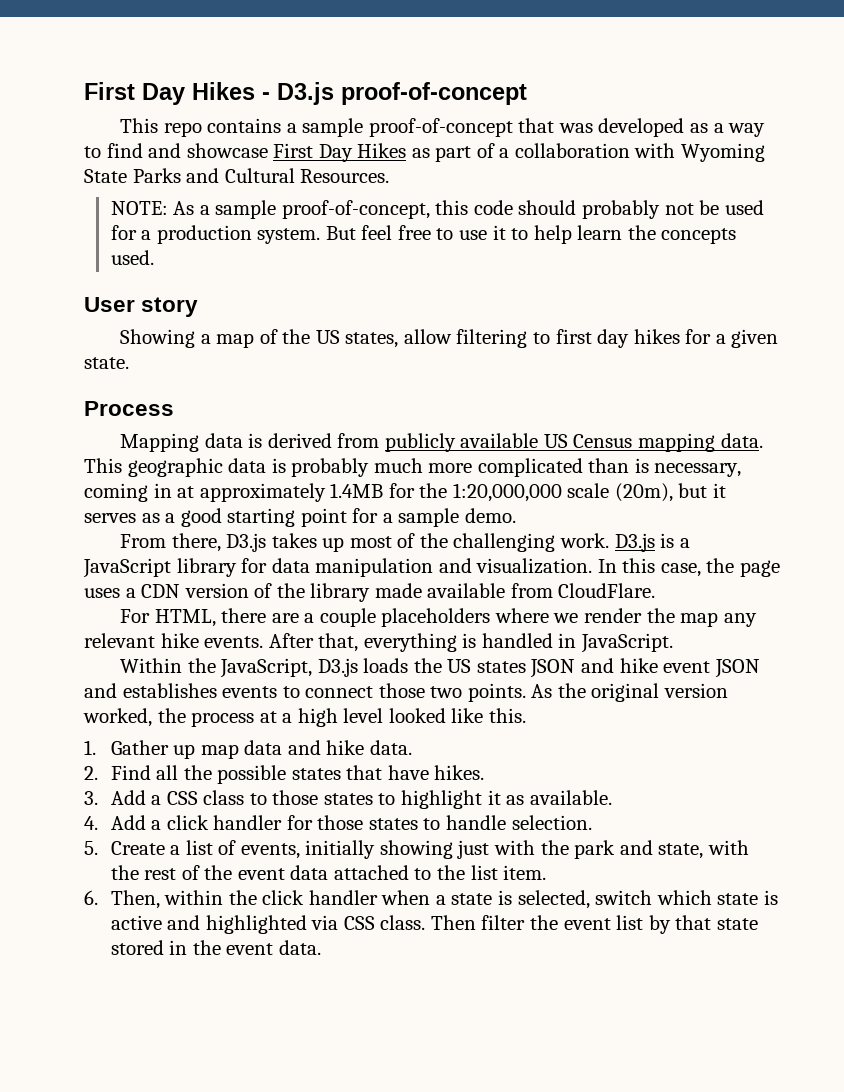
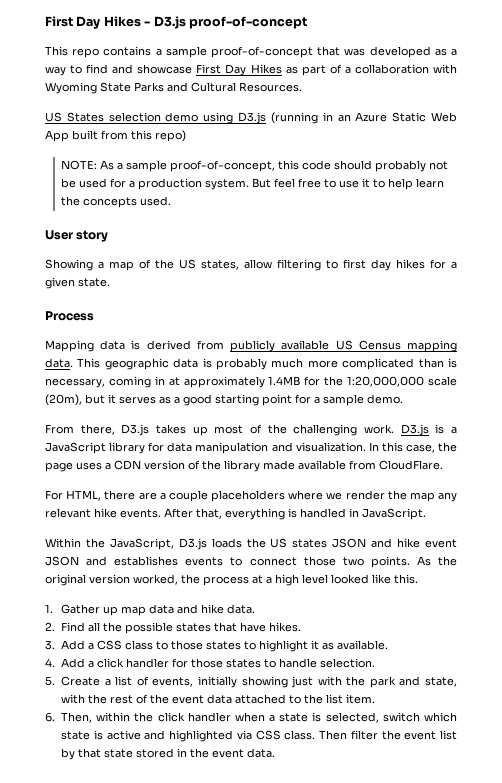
+ US States selection demo using D3.js (running in an Azure Static Web App built from this repo)

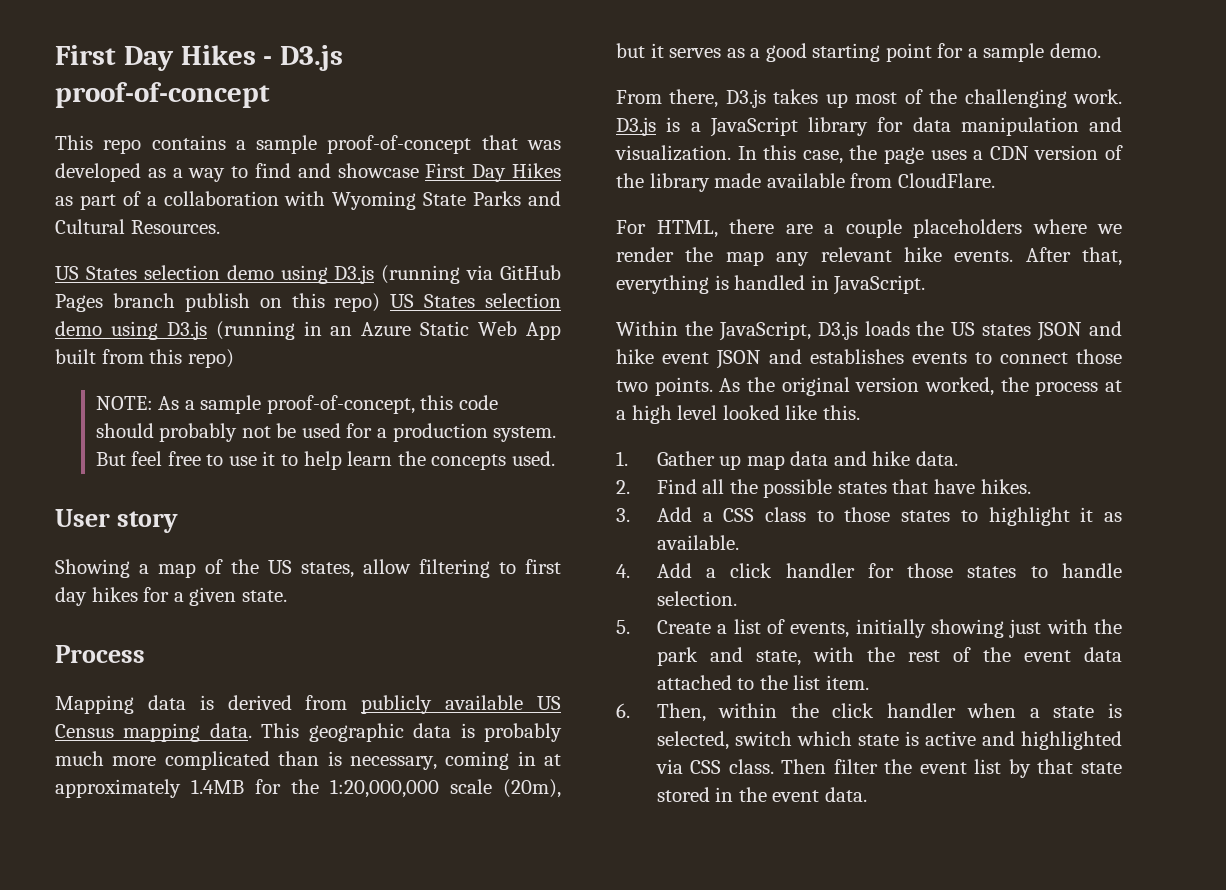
- US States selection demo using D3.js (running in an Azure Static Web App built from this repo)
+ US States selection demo using D3.js (running via GitHub Pages branch publish on this repo) US States selection demo using D3.js (running in an Azure Static Web App built from this repo)

